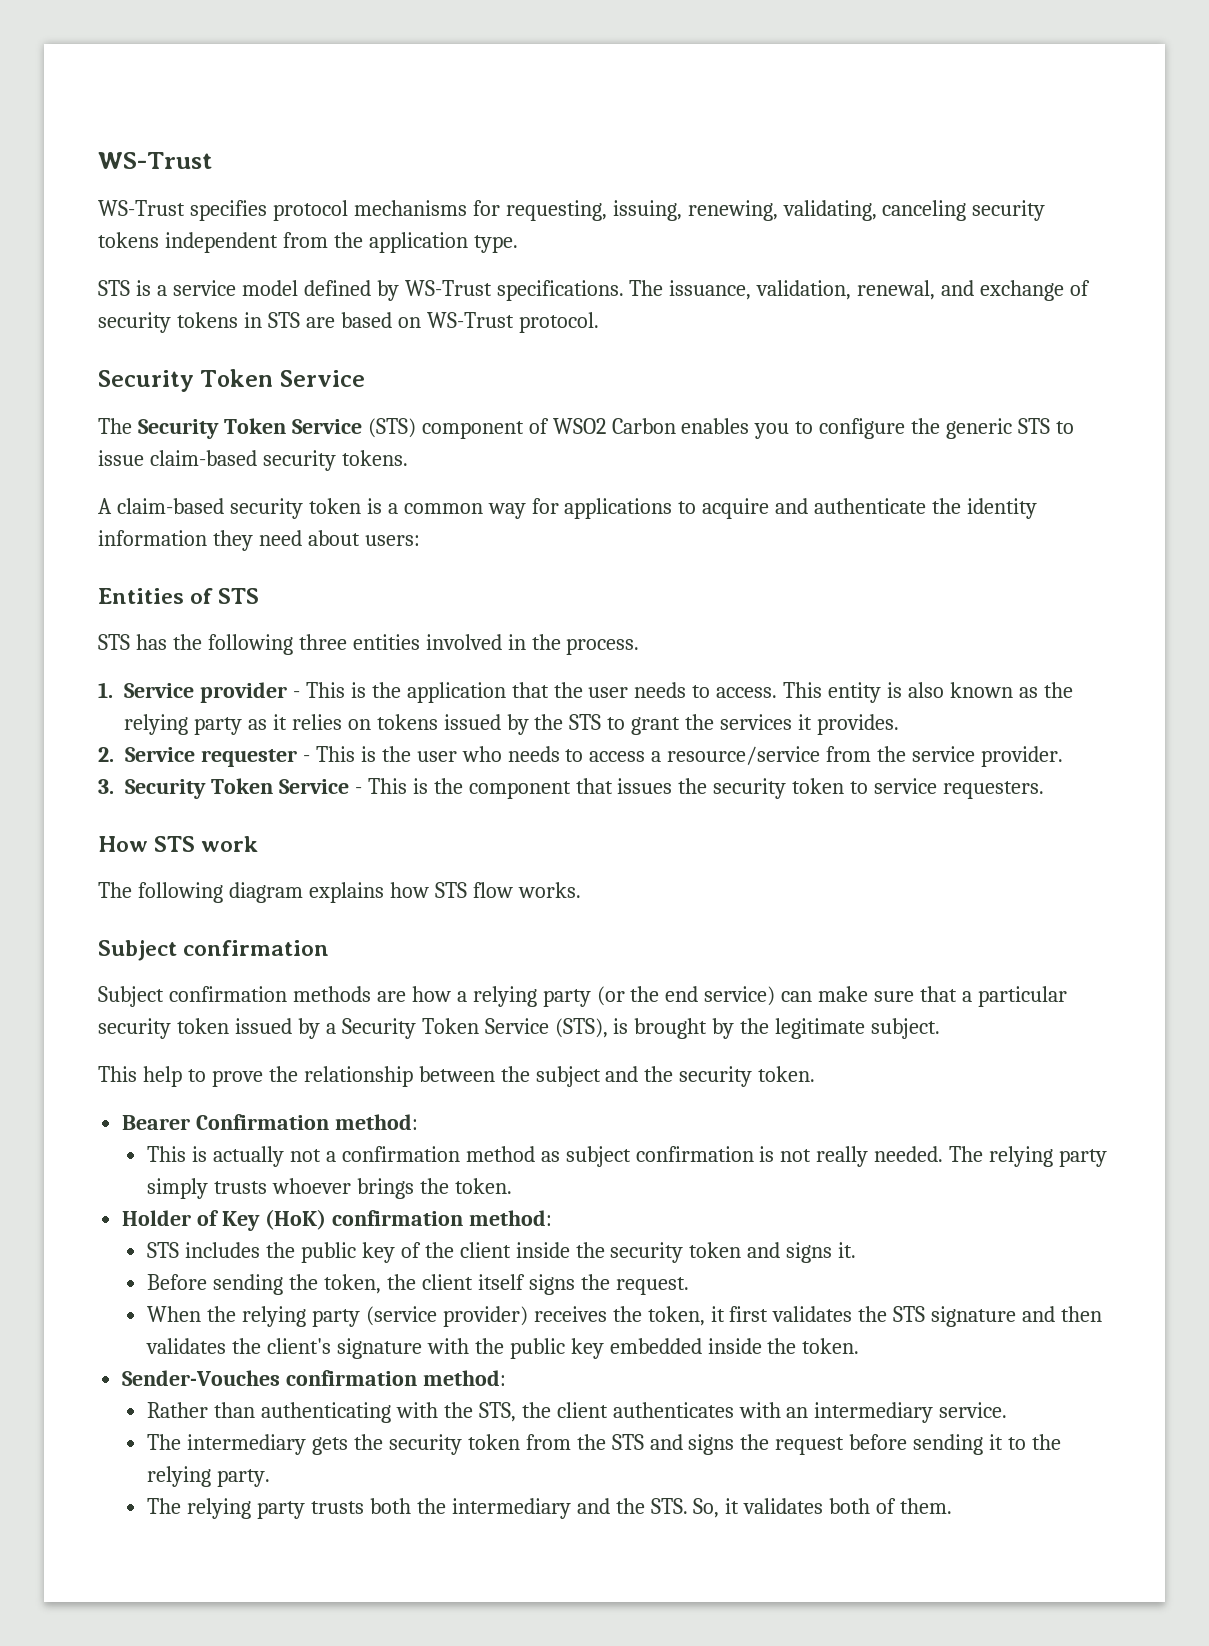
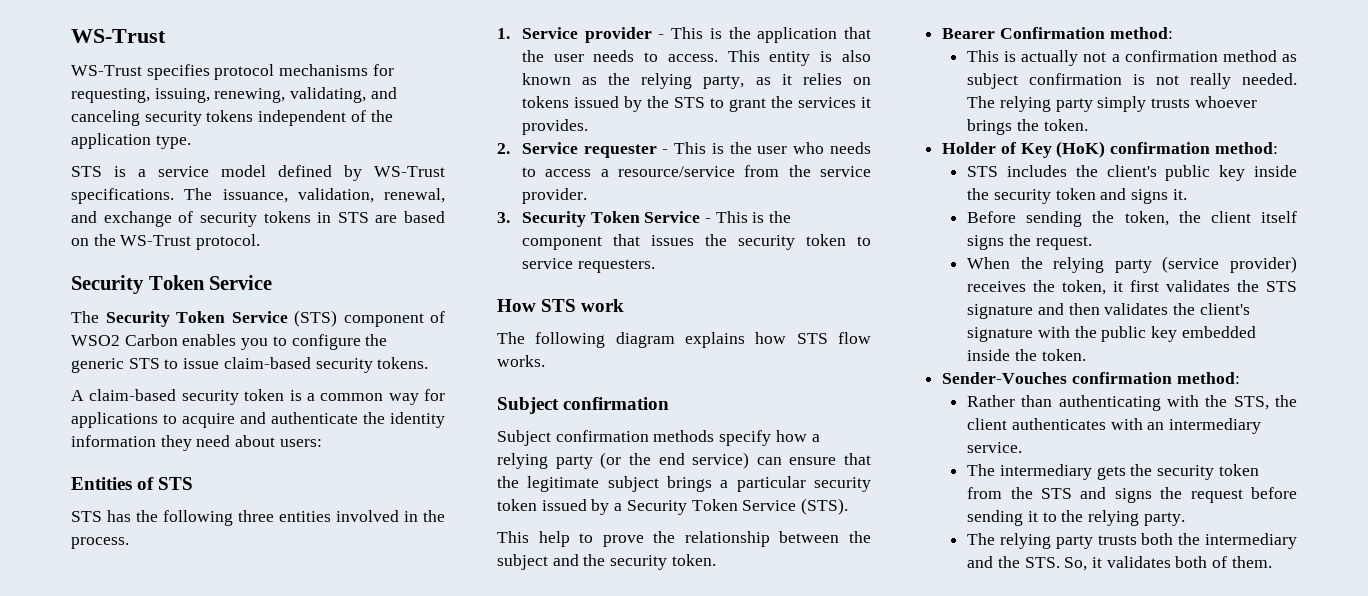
- WS-Trust specifies protocol mechanisms for requesting, issuing, renewing, validating, canceling security tokens independent from the application type.
+ WS-Trust specifies protocol mechanisms for requesting, issuing, renewing, validating, and canceling security tokens independent of the application type.
- The issuance, validation, renewal, and exchange of security tokens in STS are based on WS-Trust protocol.
+ The issuance, validation, renewal, and exchange of security tokens in STS are based on the WS-Trust protocol.
- This entity is also known as the relying party as it relies on tokens issued by the STS to grant the services it provides.
+ This entity is also known as the relying party, as it relies on tokens issued by the STS to grant the services it provides.
- Subject confirmation methods are how a relying party (or the end service) can make sure that a particular security token issued by a Security Token Service (STS), is brought by the legitimate subject.
+ Subject confirmation methods specify how a relying party (or the end service) can ensure that the legitimate subject brings a particular security token issued by a Security Token Service (STS).
- STS includes the public key of the client inside the security token and signs it.
+ STS includes the client's public key inside the security token and signs it.

